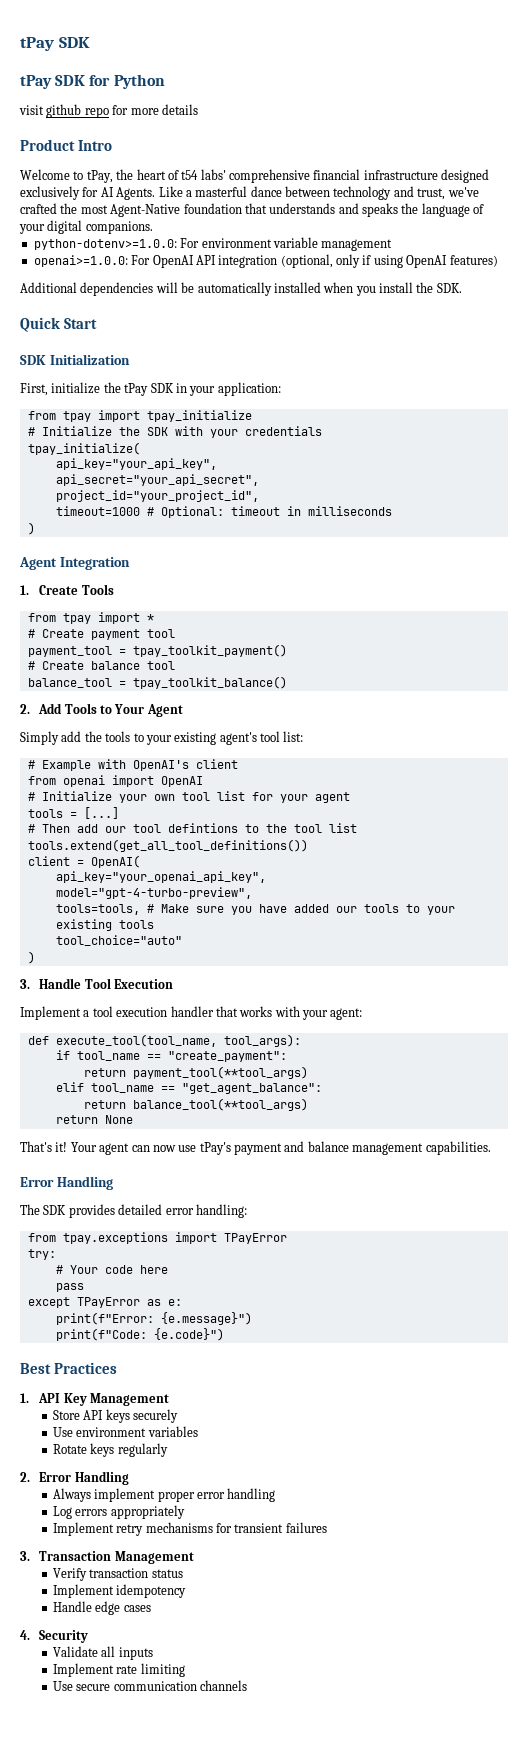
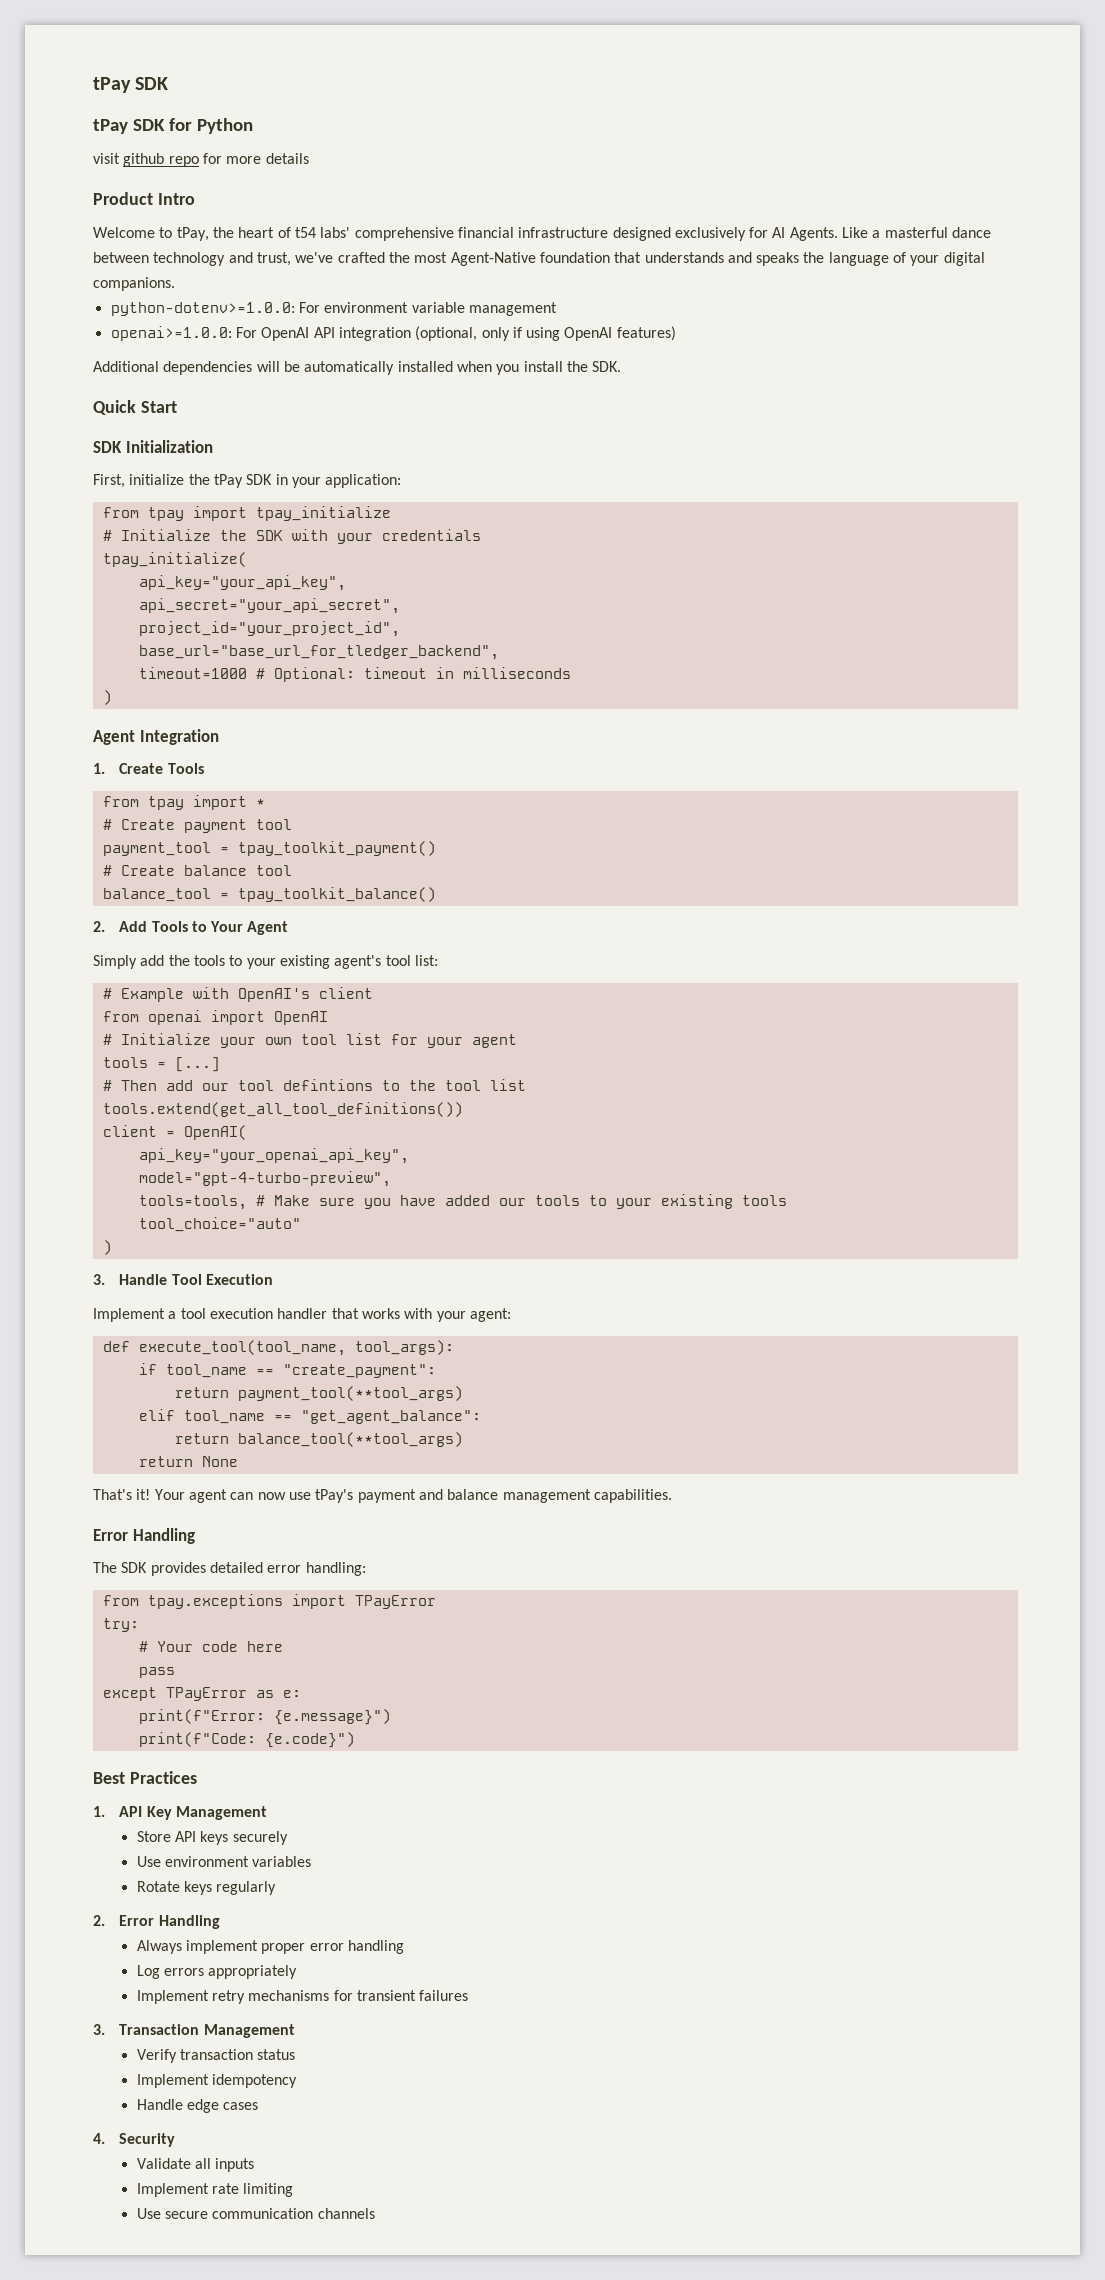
+ base_url="base_url_for_tledger_backend",

